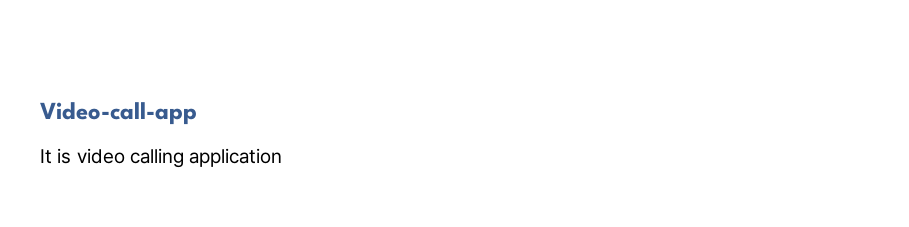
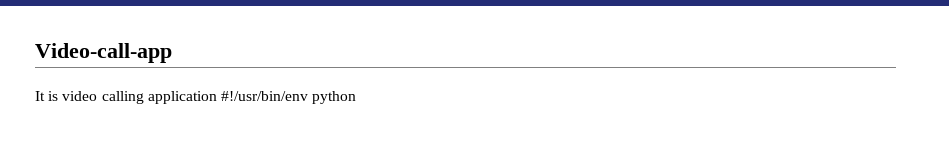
- It is video calling application
+ It is video calling application #!/usr/bin/env python

